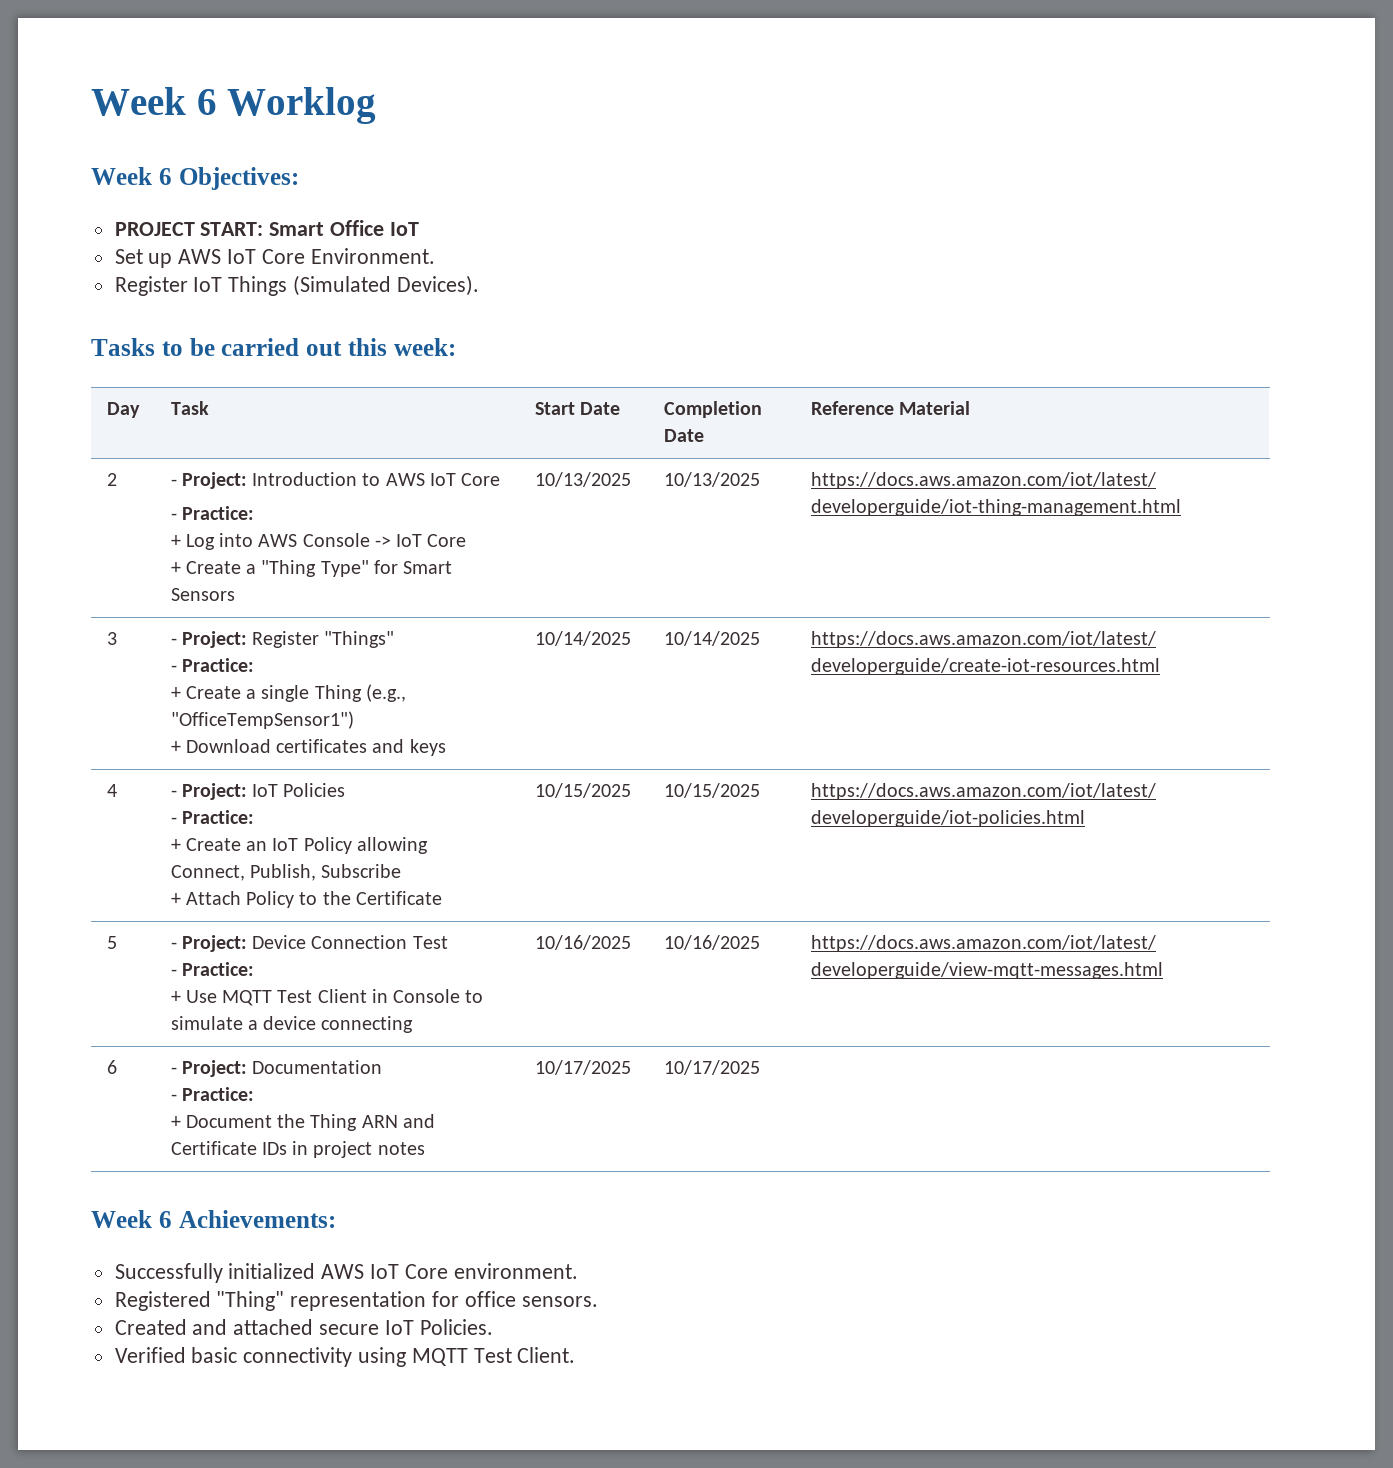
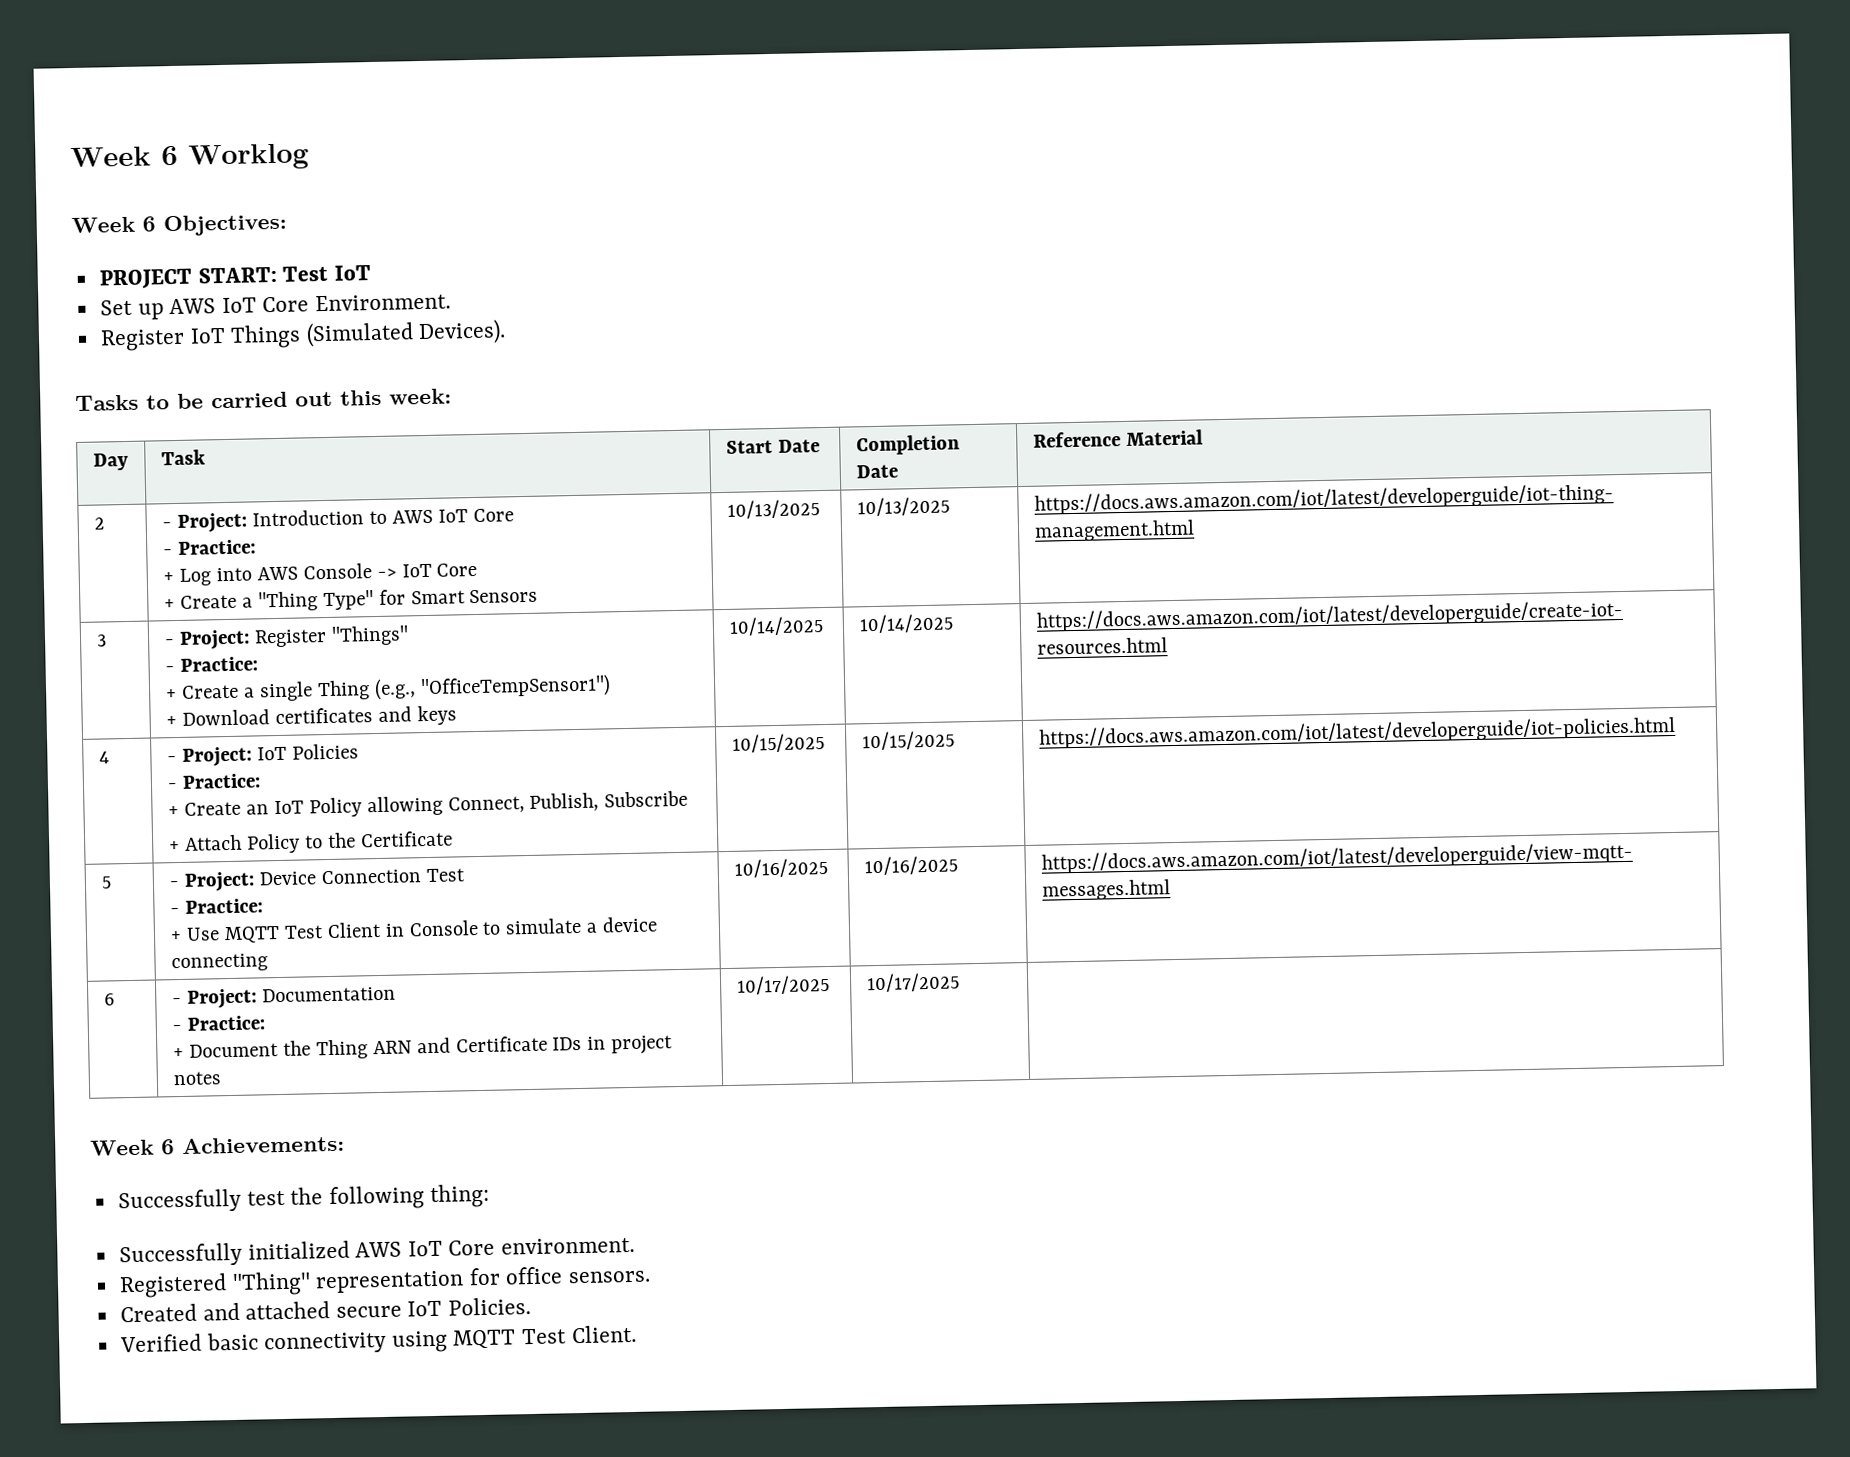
- PROJECT START: Smart Office IoT
+ PROJECT START: Test IoT
+ Successfully test the following thing:

